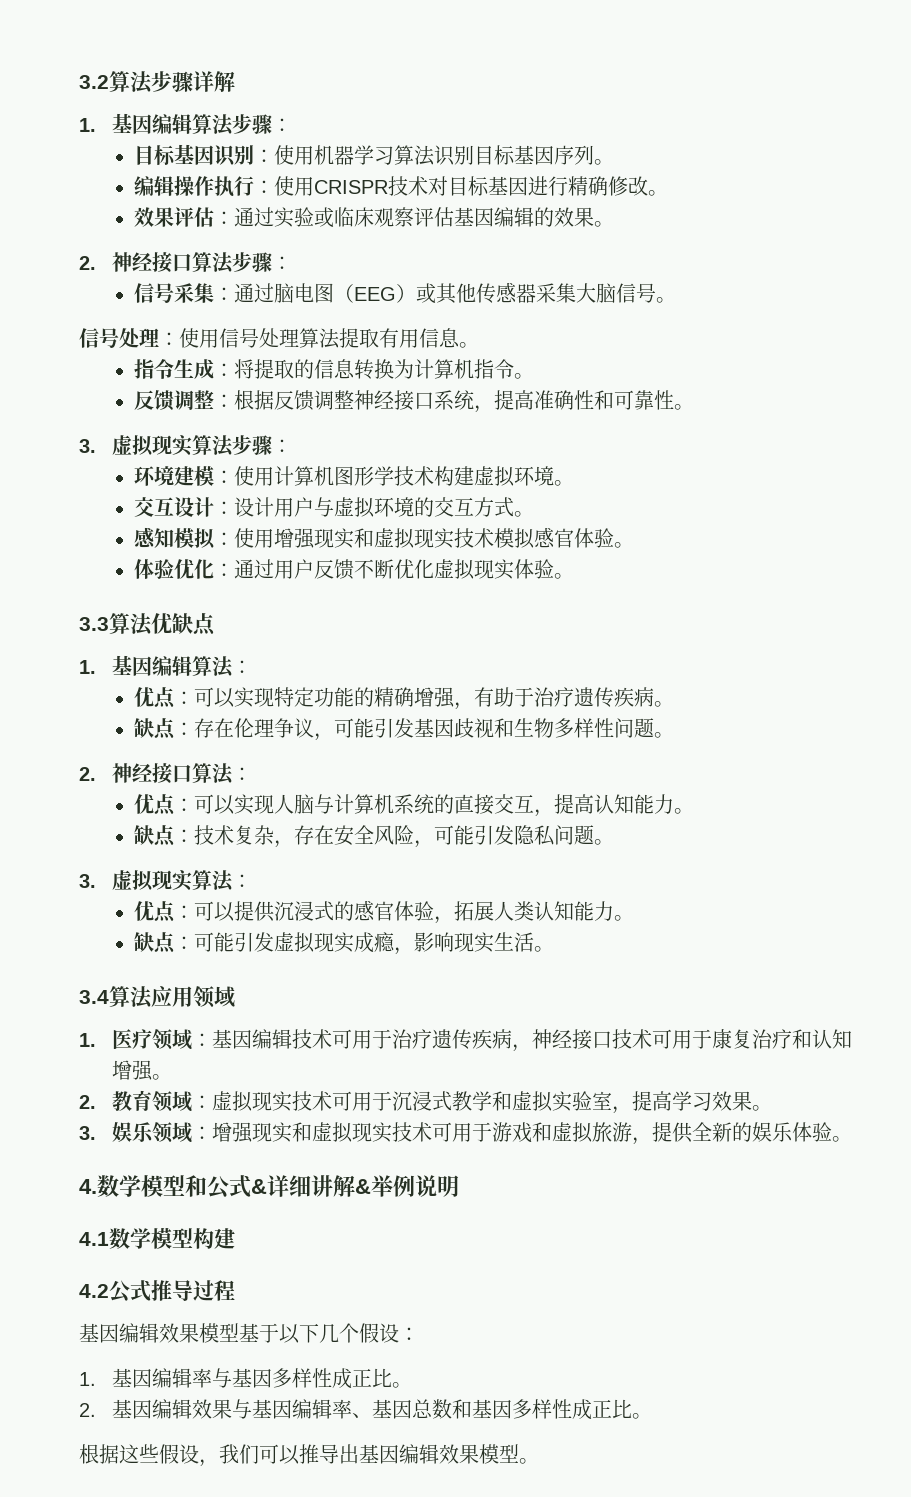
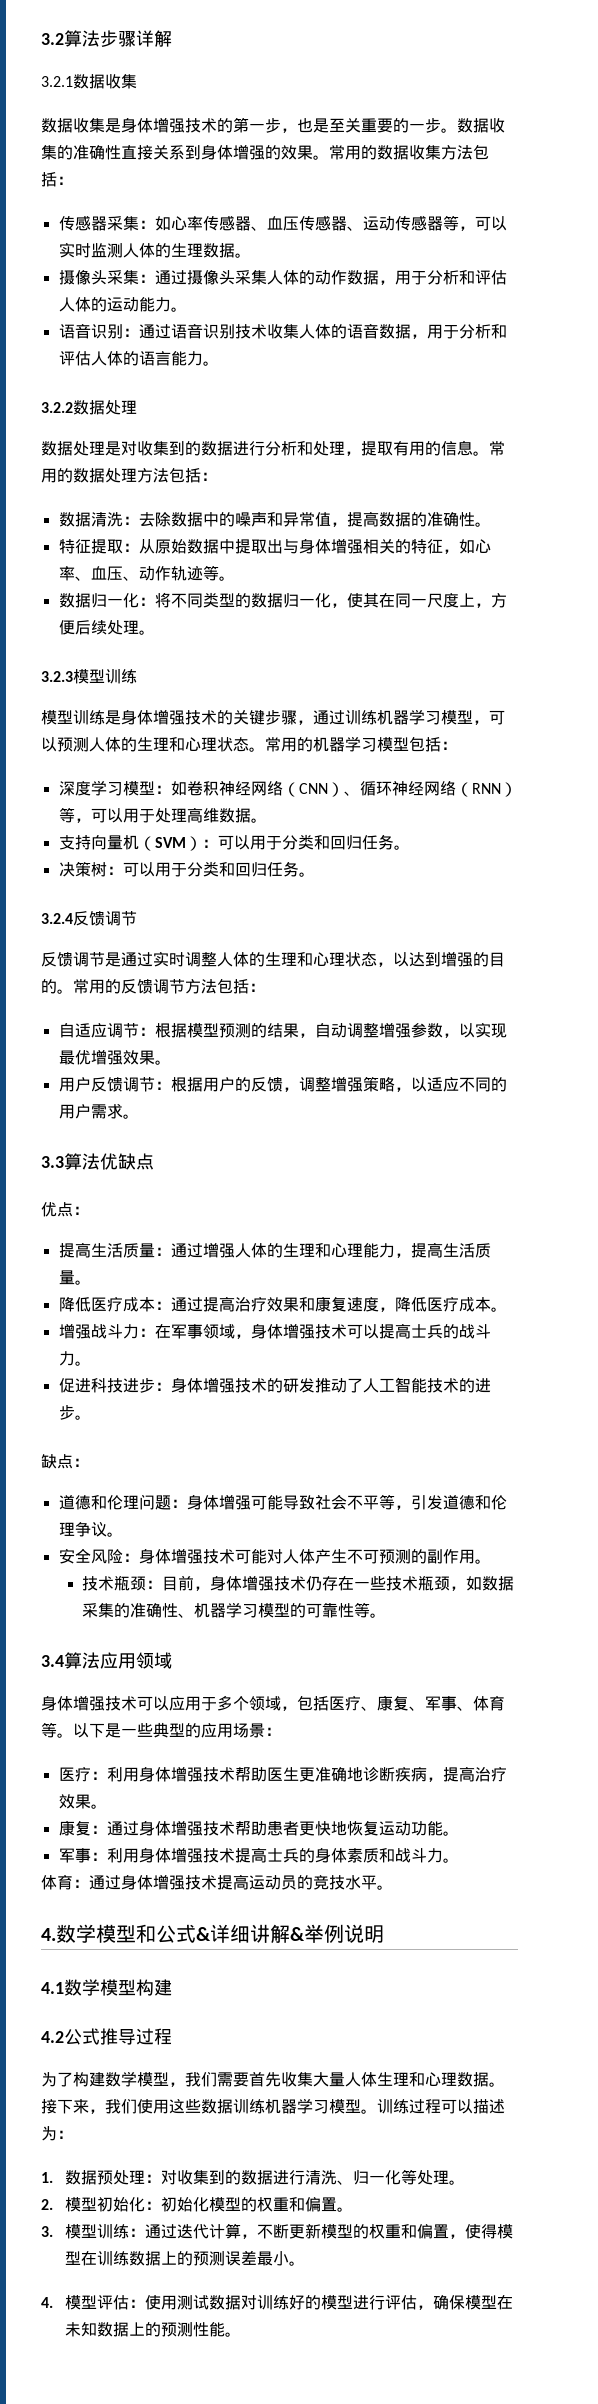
- 1.基因编辑算法步骤：
- 目标基因识别：使用机器学习算法识别目标基因序列。
- 编辑操作执行：使用CRISPR技术对目标基因进行精确修改。
- 效果评估：通过实验或临床观察评估基因编辑的效果。
- 2.神经接口算法步骤：
- 信号采集：通过脑电图（EEG）或其他传感器采集大脑信号。
- 信号处理：使用信号处理算法提取有用信息。
- 指令生成：将提取的信息转换为计算机指令。
- 反馈调整：根据反馈调整神经接口系统，提高准确性和可靠性。
- 3.虚拟现实算法步骤：
- 环境建模：使用计算机图形学技术构建虚拟环境。
- 交互设计：设计用户与虚拟环境的交互方式。
- 感知模拟：使用增强现实和虚拟现实技术模拟感官体验。
- 体验优化：通过用户反馈不断优化虚拟现实体验。
+ 3.2.1数据收集
+ 数据收集是身体增强技术的第一步，也是至关重要的一步。数据收集的准确性直接关系到身体增强的效果。常用的数据收集方法包括：
+ 传感器采集：如心率传感器、血压传感器、运动传感器等，可以实时监测人体的生理数据。
+ 摄像头采集：通过摄像头采集人体的动作数据，用于分析和评估人体的运动能力。
+ 语音识别：通过语音识别技术收集人体的语音数据，用于分析和评估人体的语言能力。
+ 3.2.2数据处理
+ 数据处理是对收集到的数据进行分析和处理，提取有用的信息。常用的数据处理方法包括：
+ 数据清洗：去除数据中的噪声和异常值，提高数据的准确性。
+ 特征提取：从原始数据中提取出与身体增强相关的特征，如心率、血压、动作轨迹等。
+ 数据归一化：将不同类型的数据归一化，使其在同一尺度上，方便后续处理。
+ 3.2.3模型训练
+ 模型训练是身体增强技术的关键步骤，通过训练机器学习模型，可以预测人体的生理和心理状态。常用的机器学习模型包括：
+ 深度学习模型：如卷积神经网络（CNN）、循环神经网络（RNN）等，可以用于处理高维数据。
+ 支持向量机（SVM）：可以用于分类和回归任务。
+ 决策树：可以用于分类和回归任务。
+ 3.2.4反馈调节
+ 反馈调节是通过实时调整人体的生理和心理状态，以达到增强的目的。常用的反馈调节方法包括：
+ 自适应调节：根据模型预测的结果，自动调整增强参数，以实现最优增强效果。
+ 用户反馈调节：根据用户的反馈，调整增强策略，以适应不同的用户需求。
  3.3算法优缺点
- 1.基因编辑算法：
- 优点：可以实现特定功能的精确增强，有助于治疗遗传疾病。
- 缺点：存在伦理争议，可能引发基因歧视和生物多样性问题。
- 2.神经接口算法：
- 优点：可以实现人脑与计算机系统的直接交互，提高认知能力。
- 缺点：技术复杂，存在安全风险，可能引发隐私问题。
- 3.虚拟现实算法：
- 优点：可以提供沉浸式的感官体验，拓展人类认知能力。
- 缺点：可能引发虚拟现实成瘾，影响现实生活。
+ 优点：
+ 提高生活质量：通过增强人体的生理和心理能力，提高生活质量。
+ 降低医疗成本：通过提高治疗效果和康复速度，降低医疗成本。
+ 增强战斗力：在军事领域，身体增强技术可以提高士兵的战斗力。
+ 促进科技进步：身体增强技术的研发推动了人工智能技术的进步。
+ 缺点：
+ 道德和伦理问题：身体增强可能导致社会不平等，引发道德和伦理争议。
+ 安全风险：身体增强技术可能对人体产生不可预测的副作用。
+ 技术瓶颈：目前，身体增强技术仍存在一些技术瓶颈，如数据采集的准确性、机器学习模型的可靠性等。
- 1.医疗领域：基因编辑技术可用于治疗遗传疾病，神经接口技术可用于康复治疗和认知增强。
- 2.教育领域：虚拟现实技术可用于沉浸式教学和虚拟实验室，提高学习效果。
- 3.娱乐领域：增强现实和虚拟现实技术可用于游戏和虚拟旅游，提供全新的娱乐体验。
+ 身体增强技术可以应用于多个领域，包括医疗、康复、军事、体育等。以下是一些典型的应用场景：
+ 医疗：利用身体增强技术帮助医生更准确地诊断疾病，提高治疗效果。
+ 康复：通过身体增强技术帮助患者更快地恢复运动功能。
+ 军事：利用身体增强技术提高士兵的身体素质和战斗力。
+ 体育：通过身体增强技术提高运动员的竞技水平。
- 基因编辑效果模型基于以下几个假设：
- 1.基因编辑率与基因多样性成正比。
- 2.基因编辑效果与基因编辑率、基因总数和基因多样性成正比。
- 根据这些假设，我们可以推导出基因编辑效果模型。
+ 为了构建数学模型，我们需要首先收集大量人体生理和心理数据。接下来，我们使用这些数据训练机器学习模型。训练过程可以描述为：
+ 1.数据预处理：对收集到的数据进行清洗、归一化等处理。
+ 2.模型初始化：初始化模型的权重和偏置。
+ 3.模型训练：通过迭代计算，不断更新模型的权重和偏置，使得模型在训练数据上的预测误差最小。
+ 4.模型评估：使用测试数据对训练好的模型进行评估，确保模型在未知数据上的预测性能。

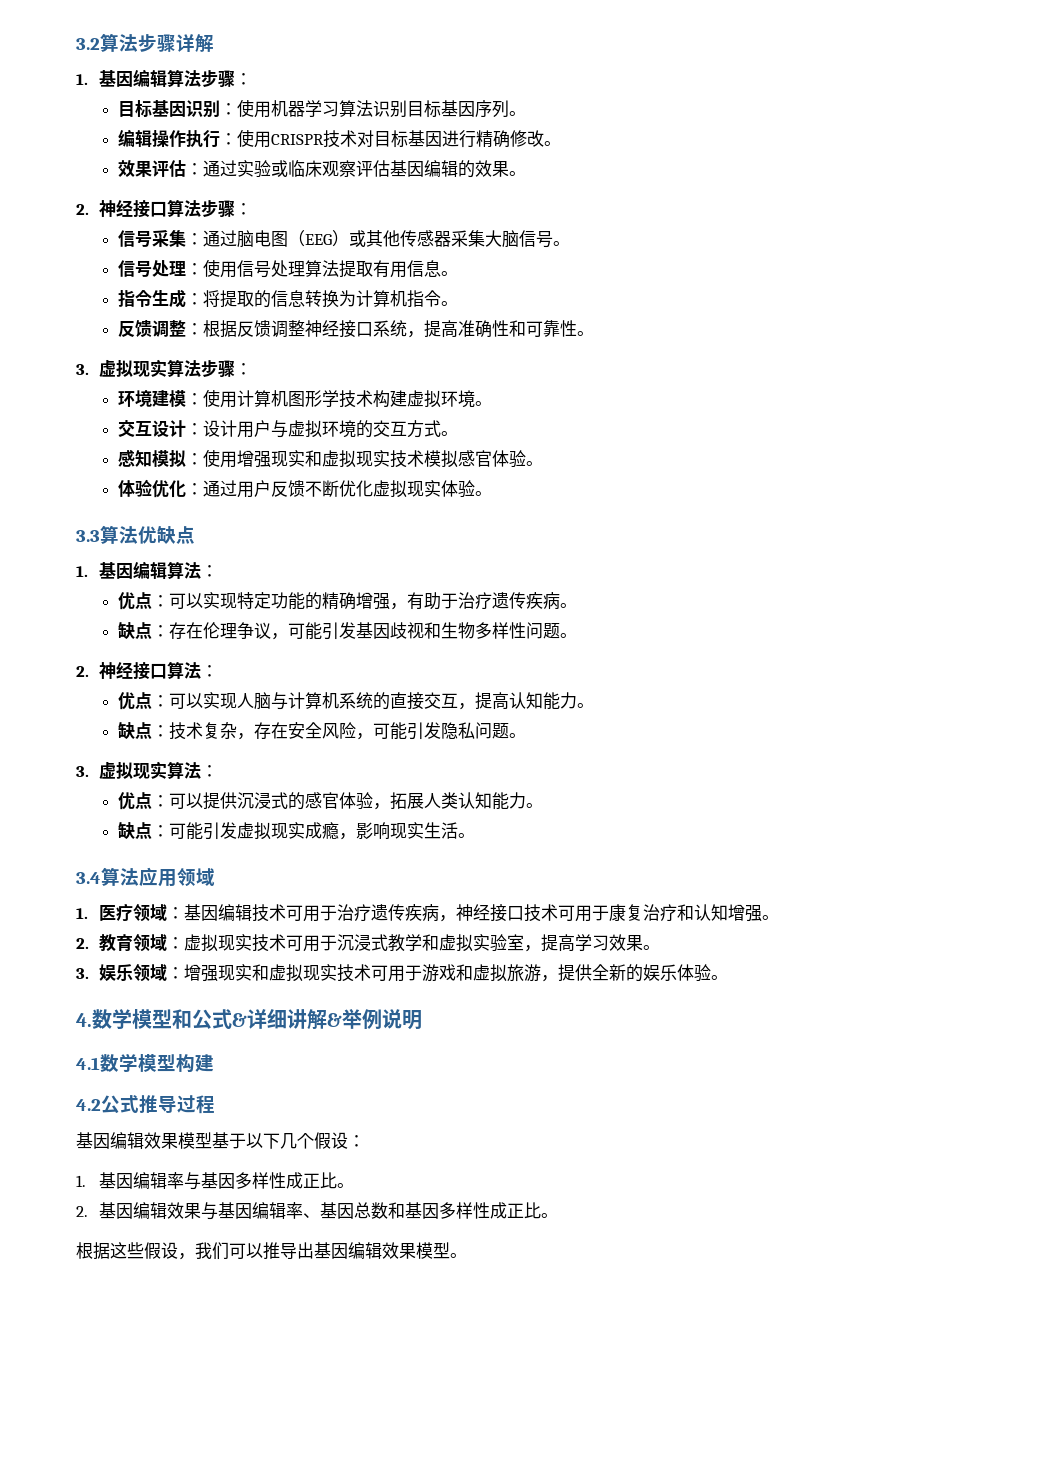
- 3.2.1数据收集
- 数据收集是身体增强技术的第一步，也是至关重要的一步。数据收集的准确性直接关系到身体增强的效果。常用的数据收集方法包括：
- 传感器采集：如心率传感器、血压传感器、运动传感器等，可以实时监测人体的生理数据。
- 摄像头采集：通过摄像头采集人体的动作数据，用于分析和评估人体的运动能力。
- 语音识别：通过语音识别技术收集人体的语音数据，用于分析和评估人体的语言能力。
- 3.2.2数据处理
- 数据处理是对收集到的数据进行分析和处理，提取有用的信息。常用的数据处理方法包括：
- 数据清洗：去除数据中的噪声和异常值，提高数据的准确性。
- 特征提取：从原始数据中提取出与身体增强相关的特征，如心率、血压、动作轨迹等。
- 数据归一化：将不同类型的数据归一化，使其在同一尺度上，方便后续处理。
- 3.2.3模型训练
- 模型训练是身体增强技术的关键步骤，通过训练机器学习模型，可以预测人体的生理和心理状态。常用的机器学习模型包括：
- 深度学习模型：如卷积神经网络（CNN）、循环神经网络（RNN）等，可以用于处理高维数据。
- 支持向量机（SVM）：可以用于分类和回归任务。
- 决策树：可以用于分类和回归任务。
- 3.2.4反馈调节
- 反馈调节是通过实时调整人体的生理和心理状态，以达到增强的目的。常用的反馈调节方法包括：
- 自适应调节：根据模型预测的结果，自动调整增强参数，以实现最优增强效果。
- 用户反馈调节：根据用户的反馈，调整增强策略，以适应不同的用户需求。
+ 1.基因编辑算法步骤：
+ 目标基因识别：使用机器学习算法识别目标基因序列。
+ 编辑操作执行：使用CRISPR技术对目标基因进行精确修改。
+ 效果评估：通过实验或临床观察评估基因编辑的效果。
+ 2.神经接口算法步骤：
+ 信号采集：通过脑电图（EEG）或其他传感器采集大脑信号。
+ 信号处理：使用信号处理算法提取有用信息。
+ 指令生成：将提取的信息转换为计算机指令。
+ 反馈调整：根据反馈调整神经接口系统，提高准确性和可靠性。
+ 3.虚拟现实算法步骤：
+ 环境建模：使用计算机图形学技术构建虚拟环境。
+ 交互设计：设计用户与虚拟环境的交互方式。
+ 感知模拟：使用增强现实和虚拟现实技术模拟感官体验。
+ 体验优化：通过用户反馈不断优化虚拟现实体验。
  3.3算法优缺点
- 优点：
- 提高生活质量：通过增强人体的生理和心理能力，提高生活质量。
- 降低医疗成本：通过提高治疗效果和康复速度，降低医疗成本。
- 增强战斗力：在军事领域，身体增强技术可以提高士兵的战斗力。
- 促进科技进步：身体增强技术的研发推动了人工智能技术的进步。
- 缺点：
- 道德和伦理问题：身体增强可能导致社会不平等，引发道德和伦理争议。
- 安全风险：身体增强技术可能对人体产生不可预测的副作用。
- 技术瓶颈：目前，身体增强技术仍存在一些技术瓶颈，如数据采集的准确性、机器学习模型的可靠性等。
+ 1.基因编辑算法：
+ 优点：可以实现特定功能的精确增强，有助于治疗遗传疾病。
+ 缺点：存在伦理争议，可能引发基因歧视和生物多样性问题。
+ 2.神经接口算法：
+ 优点：可以实现人脑与计算机系统的直接交互，提高认知能力。
+ 缺点：技术复杂，存在安全风险，可能引发隐私问题。
+ 3.虚拟现实算法：
+ 优点：可以提供沉浸式的感官体验，拓展人类认知能力。
+ 缺点：可能引发虚拟现实成瘾，影响现实生活。
- 身体增强技术可以应用于多个领域，包括医疗、康复、军事、体育等。以下是一些典型的应用场景：
- 医疗：利用身体增强技术帮助医生更准确地诊断疾病，提高治疗效果。
- 康复：通过身体增强技术帮助患者更快地恢复运动功能。
- 军事：利用身体增强技术提高士兵的身体素质和战斗力。
- 体育：通过身体增强技术提高运动员的竞技水平。
+ 1.医疗领域：基因编辑技术可用于治疗遗传疾病，神经接口技术可用于康复治疗和认知增强。
+ 2.教育领域：虚拟现实技术可用于沉浸式教学和虚拟实验室，提高学习效果。
+ 3.娱乐领域：增强现实和虚拟现实技术可用于游戏和虚拟旅游，提供全新的娱乐体验。
- 为了构建数学模型，我们需要首先收集大量人体生理和心理数据。接下来，我们使用这些数据训练机器学习模型。训练过程可以描述为：
- 1.数据预处理：对收集到的数据进行清洗、归一化等处理。
- 2.模型初始化：初始化模型的权重和偏置。
- 3.模型训练：通过迭代计算，不断更新模型的权重和偏置，使得模型在训练数据上的预测误差最小。
- 4.模型评估：使用测试数据对训练好的模型进行评估，确保模型在未知数据上的预测性能。
+ 基因编辑效果模型基于以下几个假设：
+ 1.基因编辑率与基因多样性成正比。
+ 2.基因编辑效果与基因编辑率、基因总数和基因多样性成正比。
+ 根据这些假设，我们可以推导出基因编辑效果模型。

